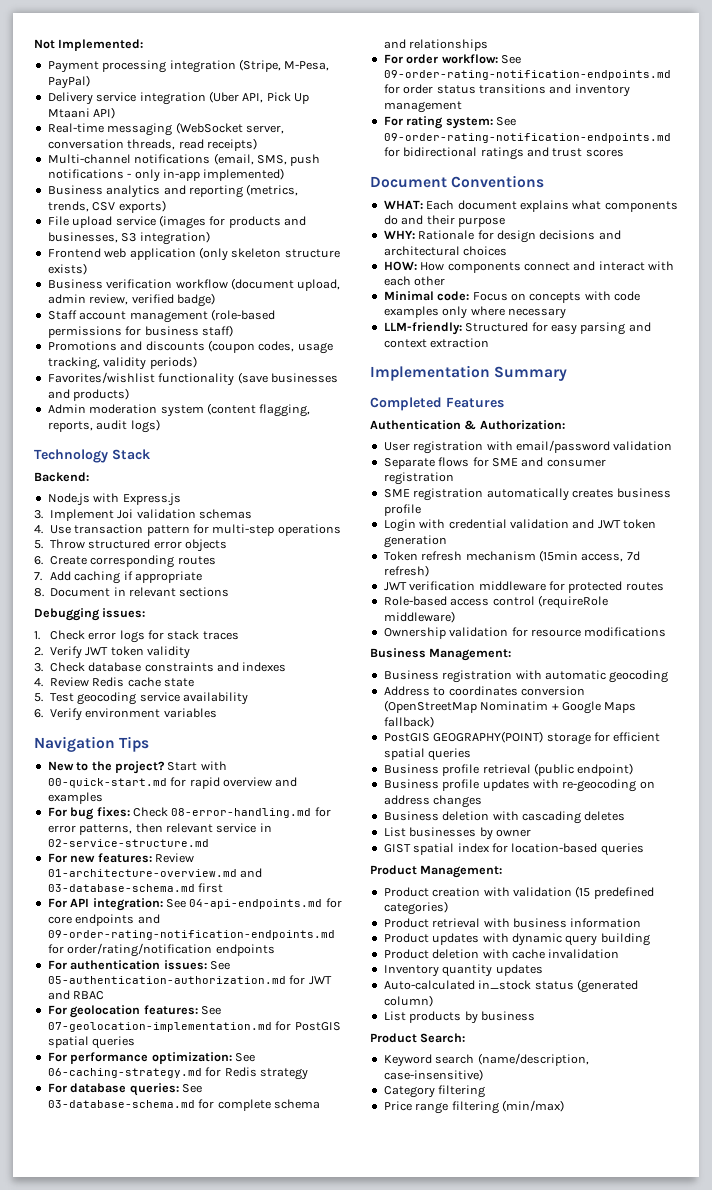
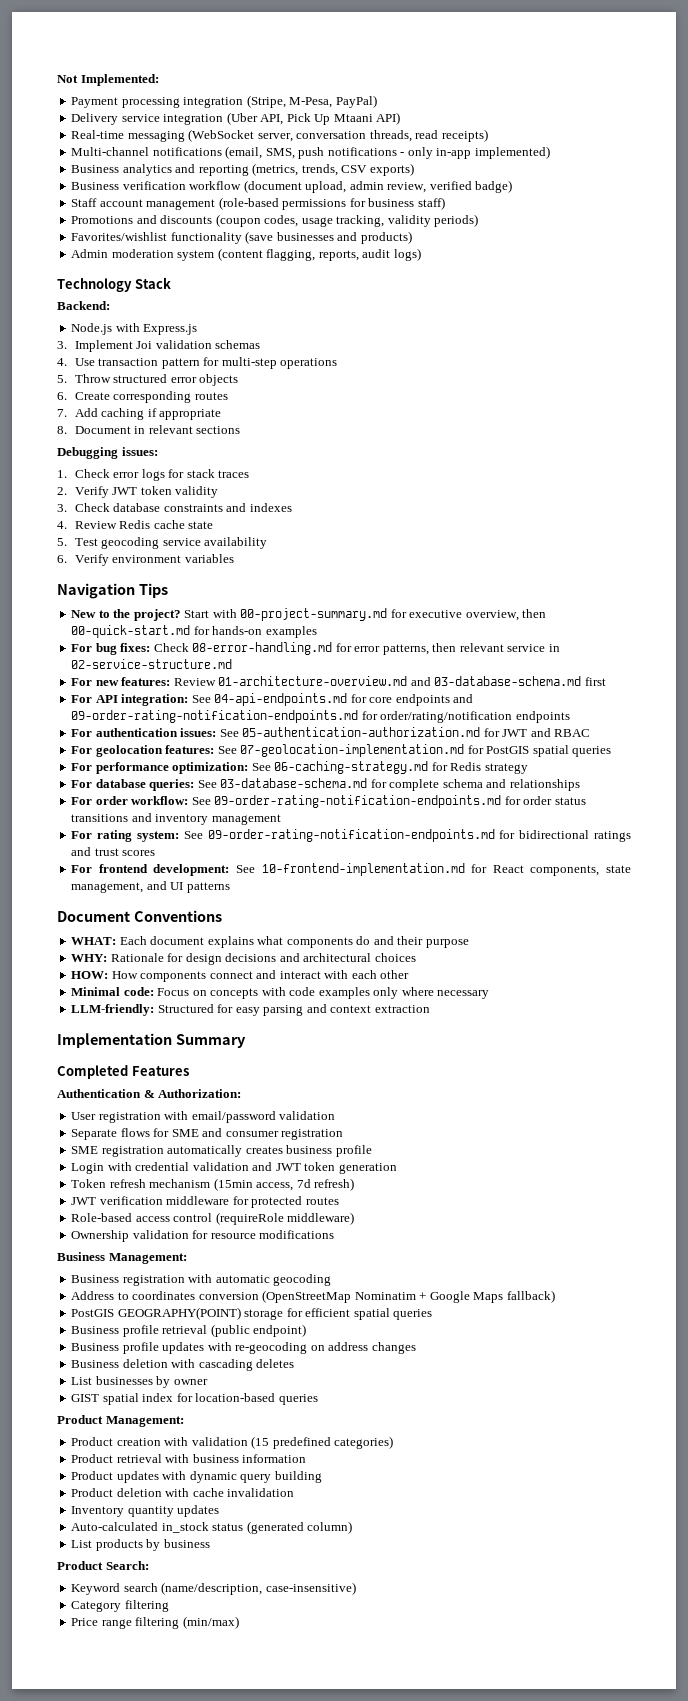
- File upload service (images for products and businesses, S3 integration)
- Frontend web application (only skeleton structure exists)
- Start with 00-quick-start.md for rapid overview and examples
+ Start with 00-project-summary.md for executive overview, then 00-quick-start.md for hands-on examples
+ For frontend development: See 10-frontend-implementation.md for React components, state management, and UI patterns

